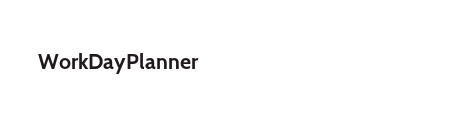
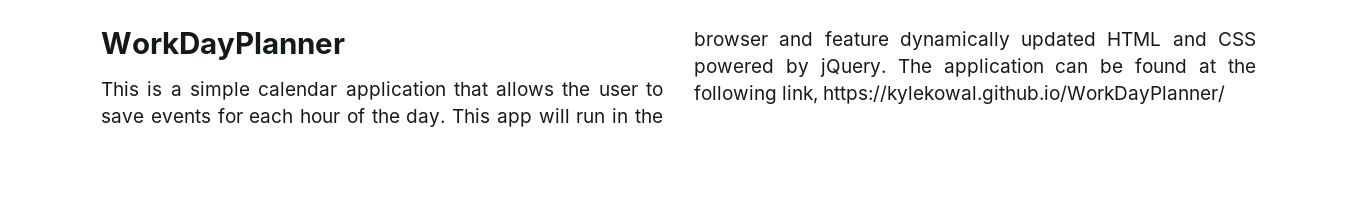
+ This is a simple calendar application that allows the user to save events for each hour of the day. This app will run in the browser and feature dynamically updated HTML and CSS powered by jQuery. The application can be found at the following link, https://kylekowal.github.io/WorkDayPlanner/

